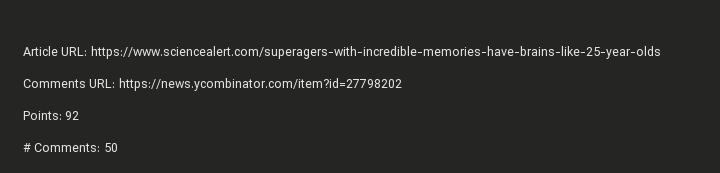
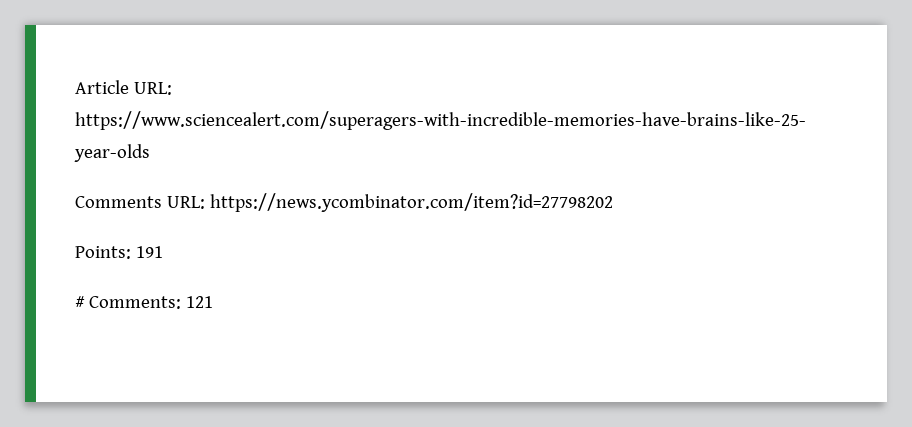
- Points: 92
+ Points: 191
- # Comments: 50
+ # Comments: 121

